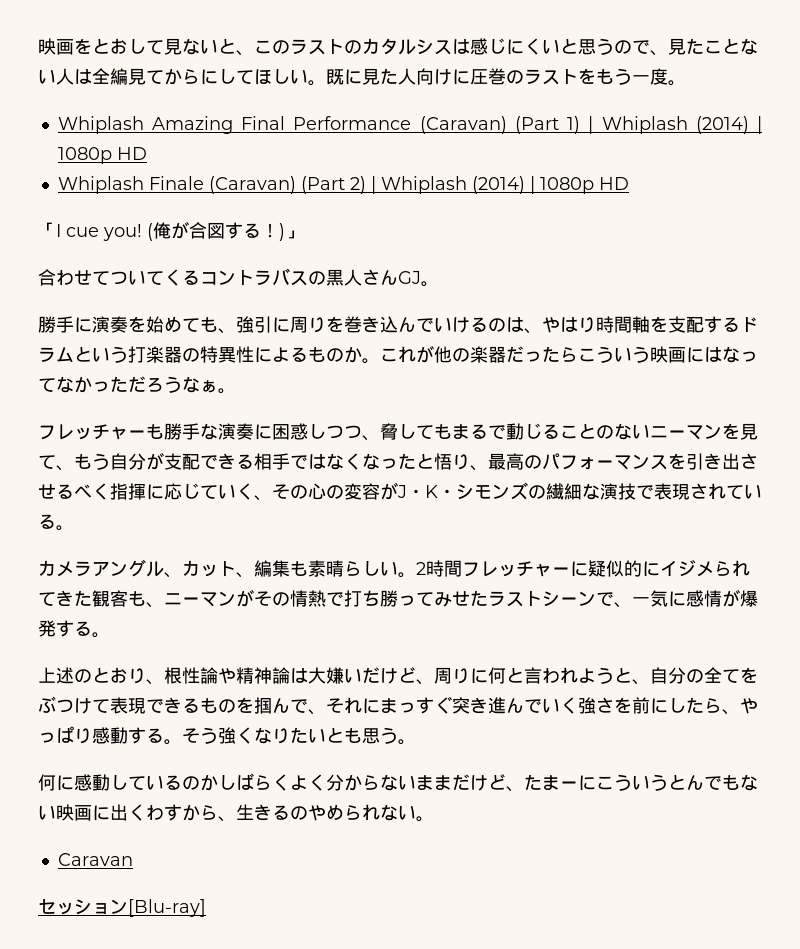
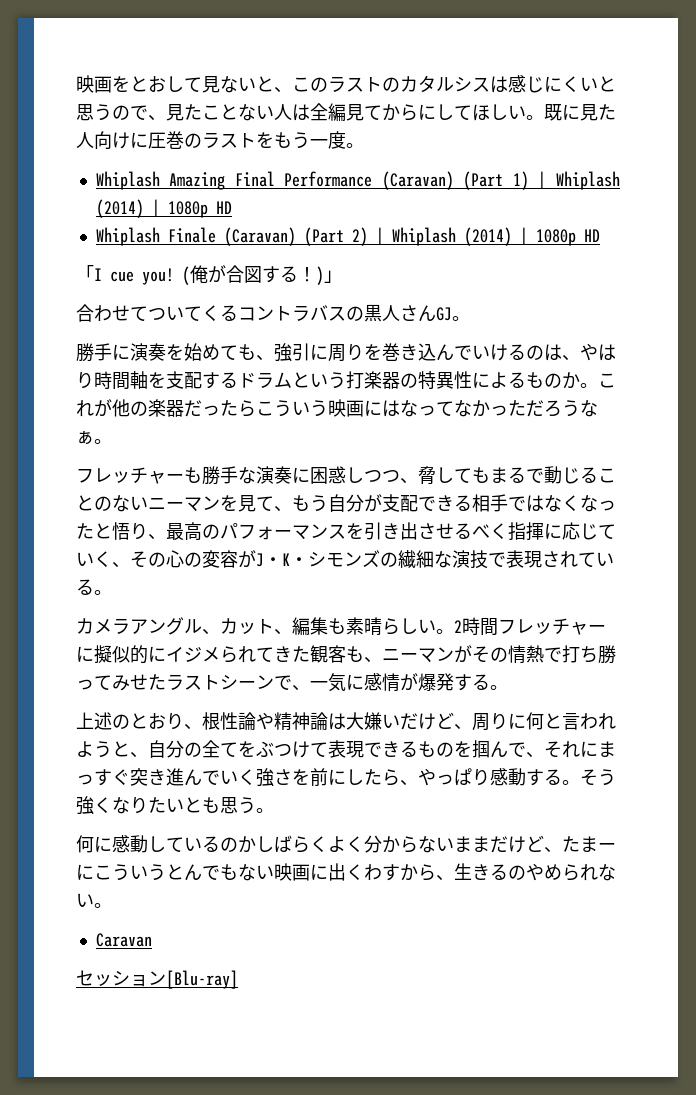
- 2時間フレッチャーに疑似的にイジメられてきた観客も、ニーマンがその情熱で打ち勝ってみせたラストシーンで、一気に感情が爆発する。
+ 2時間フレッチャーに擬似的にイジメられてきた観客も、ニーマンがその情熱で打ち勝ってみせたラストシーンで、一気に感情が爆発する。

